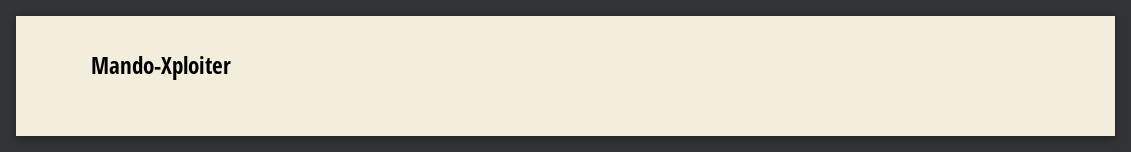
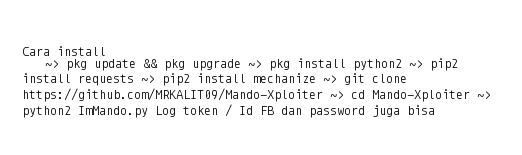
- Mando-Xploiter
+ Cara install
+ ~> pkg update && pkg upgrade ~> pkg install python2 ~> pip2 install requests ~> pip2 install mechanize ~> git clone https://github.com/MRKALIT09/Mando-Xploiter ~> cd Mando-Xploiter ~> python2 ImMando.py Log token / Id FB dan password juga bisa

